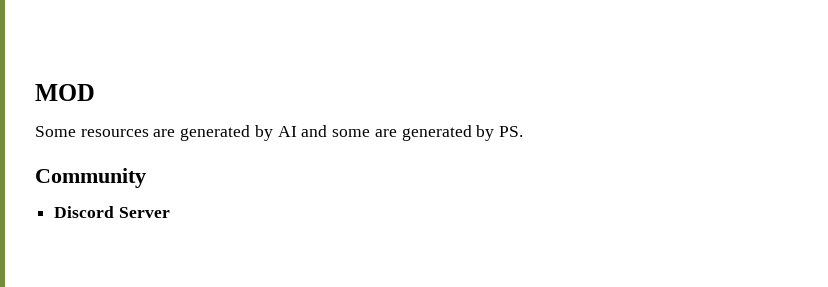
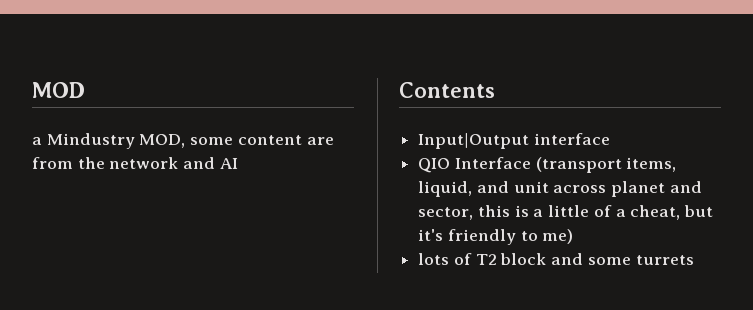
- Some resources are generated by AI and some are generated by PS.
- Community
- Discord Server
+ a Mindustry MOD, some content are from the network and AI
+ Contents
+ Input|Output interface
+ QIO Interface (transport items, liquid, and unit across planet and sector, this is a little of a cheat, but it's friendly to me)
+ lots of T2 block and some turrets

